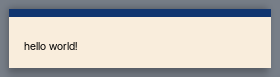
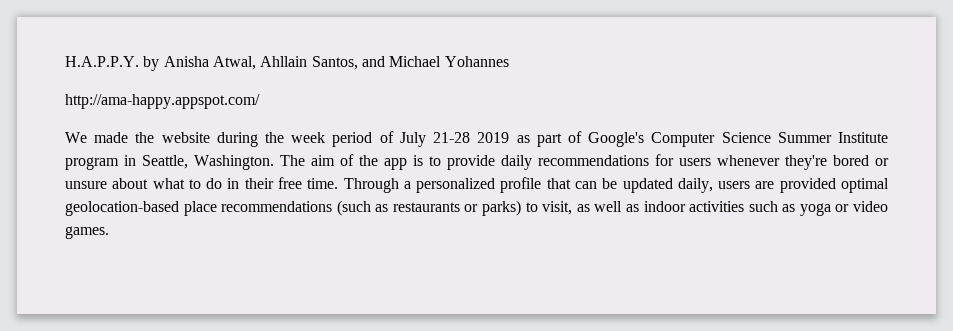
- hello world!
+ H.A.P.P.Y. by Anisha Atwal, Ahllain Santos, and Michael Yohannes
+ http://ama-happy.appspot.com/
+ We made the website during the week period of July 21-28 2019 as part of Google's Computer Science Summer Institute program in Seattle, Washington. The aim of the app is to provide daily recommendations for users whenever they're bored or unsure about what to do in their free time. Through a personalized profile that can be updated daily, users are provided optimal geolocation-based place recommendations (such as restaurants or parks) to visit, as well as indoor activities such as yoga or video games.

